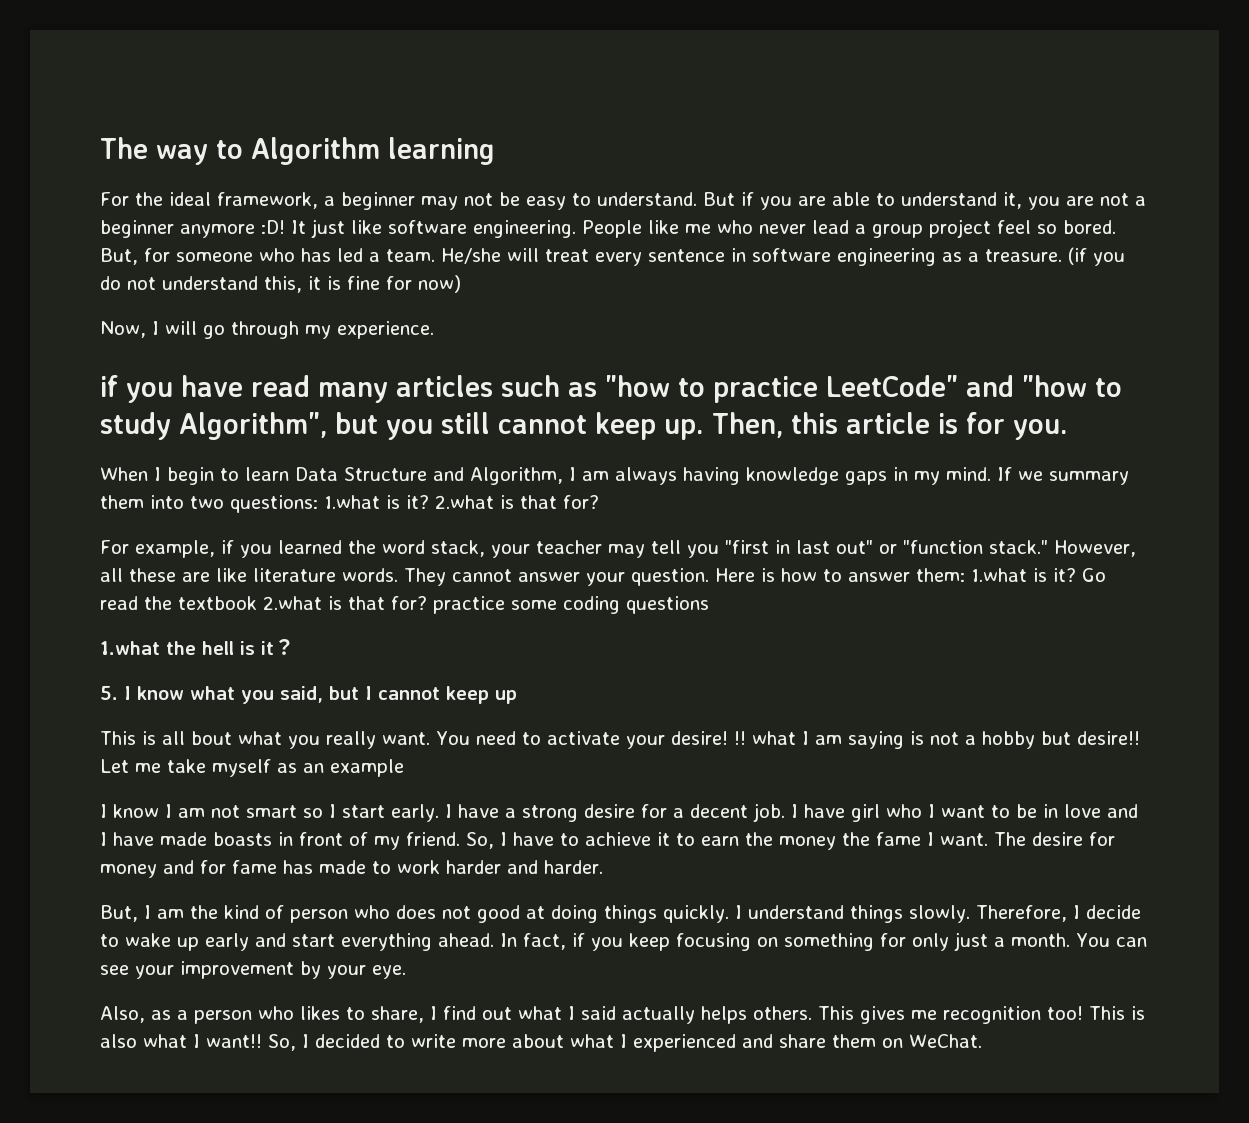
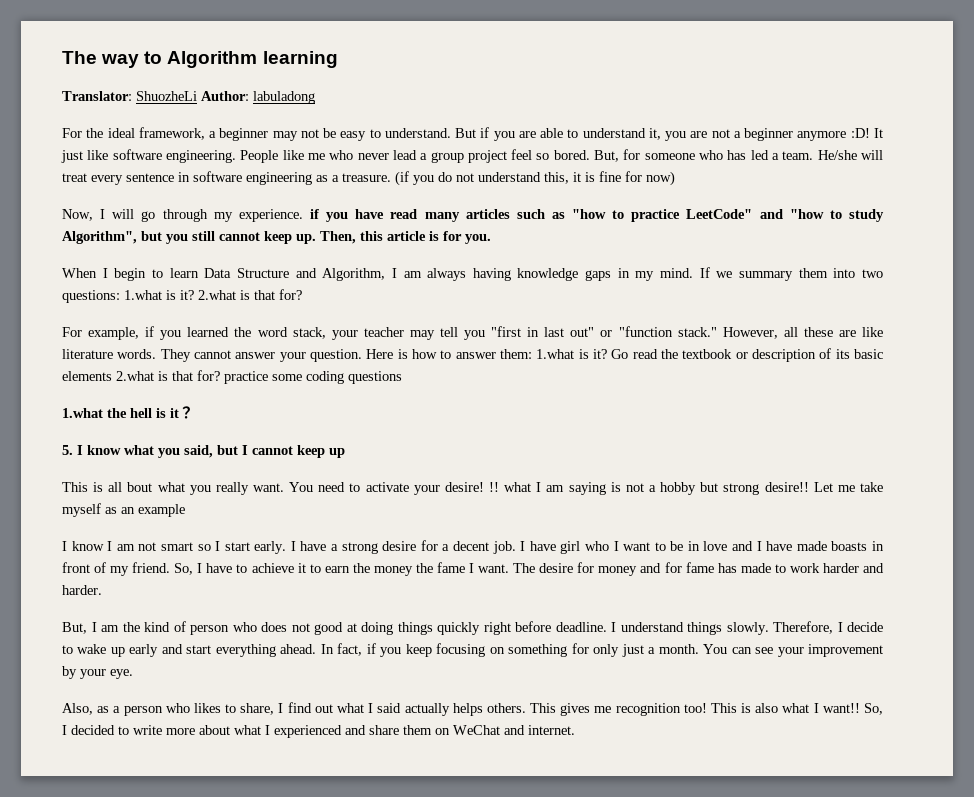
+ Translator: ShuozheLi Author: labuladong
- Now, I will go through my experience.
- if you have read many articles such as "how to practice LeetCode" and "how to study Algorithm", but you still cannot keep up.
+ Now, I will go through my experience. if you have read many articles such as "how to practice LeetCode" and "how to study Algorithm", but you still cannot keep up.
- Go read the textbook 2.what is that for? practice some coding questions
+ Go read the textbook or description of its basic elements 2.what is that for? practice some coding questions
- !! what I am saying is not a hobby but desire!!
+ !! what I am saying is not a hobby but strong desire!!
- But, I am the kind of person who does not good at doing things quickly.
+ But, I am the kind of person who does not good at doing things quickly right before deadline.
- So, I decided to write more about what I experienced and share them on WeChat.
+ So, I decided to write more about what I experienced and share them on WeChat and internet.

